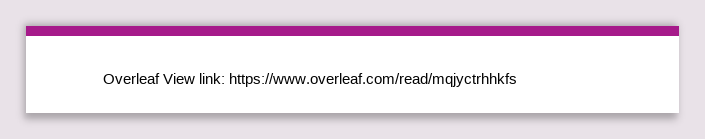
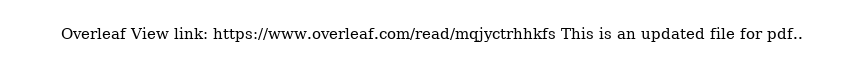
- Overleaf View link: https://www.overleaf.com/read/mqjyctrhhkfs
+ Overleaf View link: https://www.overleaf.com/read/mqjyctrhhkfs This is an updated file for pdf..

